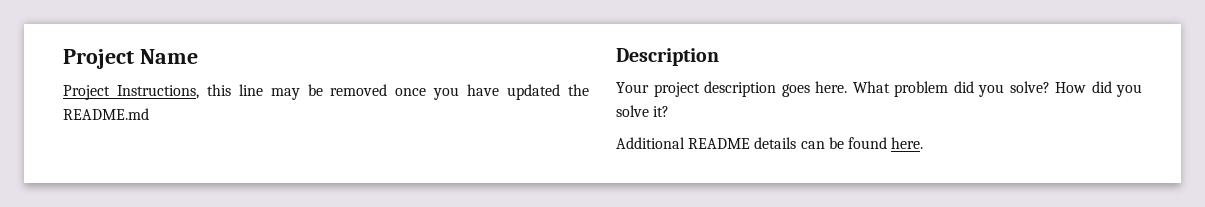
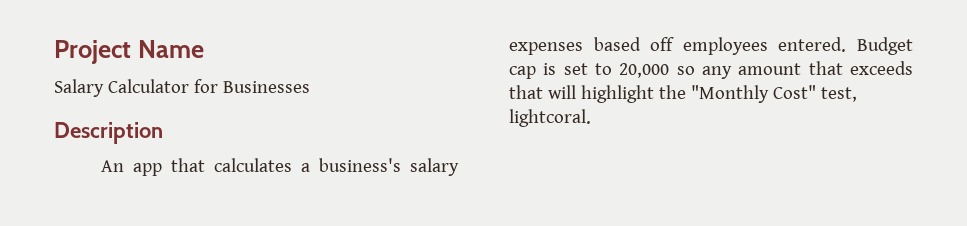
- Project Instructions, this line may be removed once you have updated the README.md
+ Salary Calculator for Businesses
  Description
- Your project description goes here. What problem did you solve? How did you solve it?
- Additional README details can be found here.
+ An app that calculates a business's salary expenses based off employees entered. Budget cap is set to 20,000 so any amount that exceeds that will highlight the "Monthly Cost" test, lightcoral.

